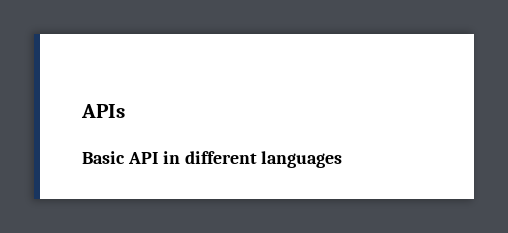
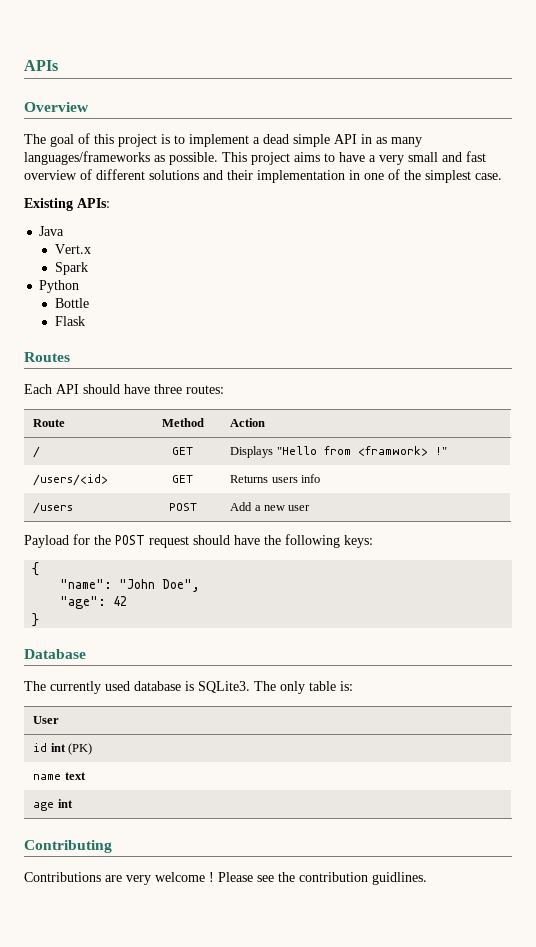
- Basic API in different languages
+ Overview
+ The goal of this project is to implement a dead simple API in as many languages/frameworks as possible. This project aims to have a very small and fast overview of different solutions and their implementation in one of the simplest case.
+ Existing APIs:
+ Java
+ Vert.x
+ Spark
+ Python
+ Bottle
+ Flask
+ Routes
+ Each API should have three routes:
+ Route | Method | Action
+ / | GET | Displays "Hello from <framwork> !"
+ /users/<id> | GET | Returns users info
+ /users | POST | Add a new user
+ Payload for the POST request should have the following keys:
+ {
+ "name": "John Doe",
+ "age": 42
+ }
+ Database
+ The currently used database is SQLite3. The only table is:
+ User
+ id int (PK)
+ name text
+ age int
+ Contributing
+ Contributions are very welcome ! Please see the contribution guidlines.

